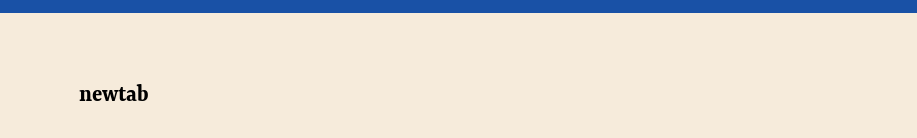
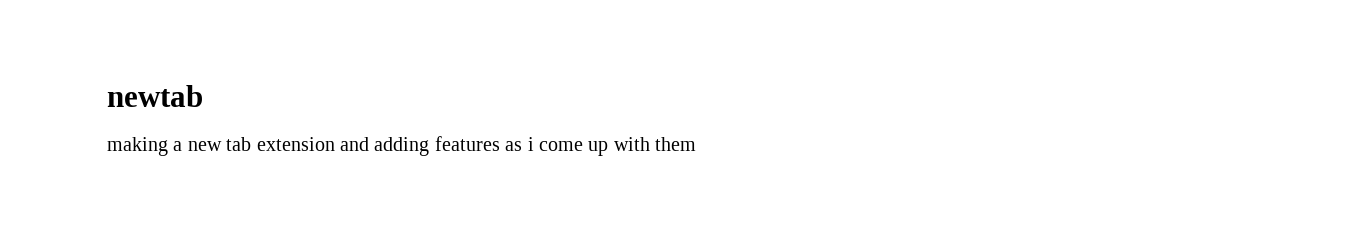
+ making a new tab extension and adding features as i come up with them

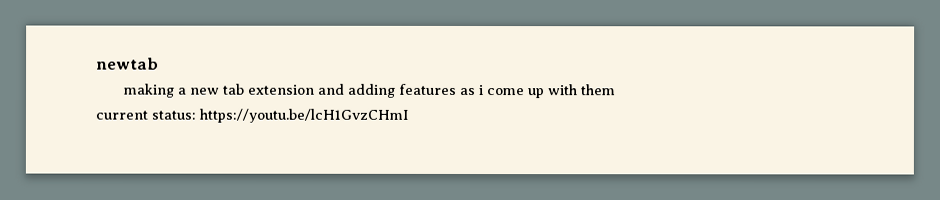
+ current status: https://youtu.be/lcH1GvzCHmI

